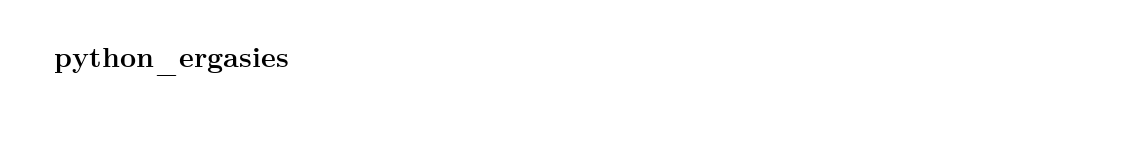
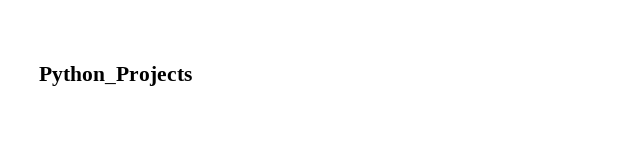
- python_ergasies
+ Python_Projects

